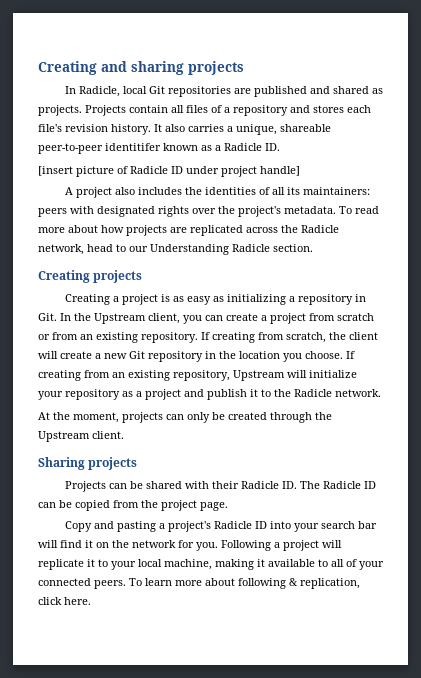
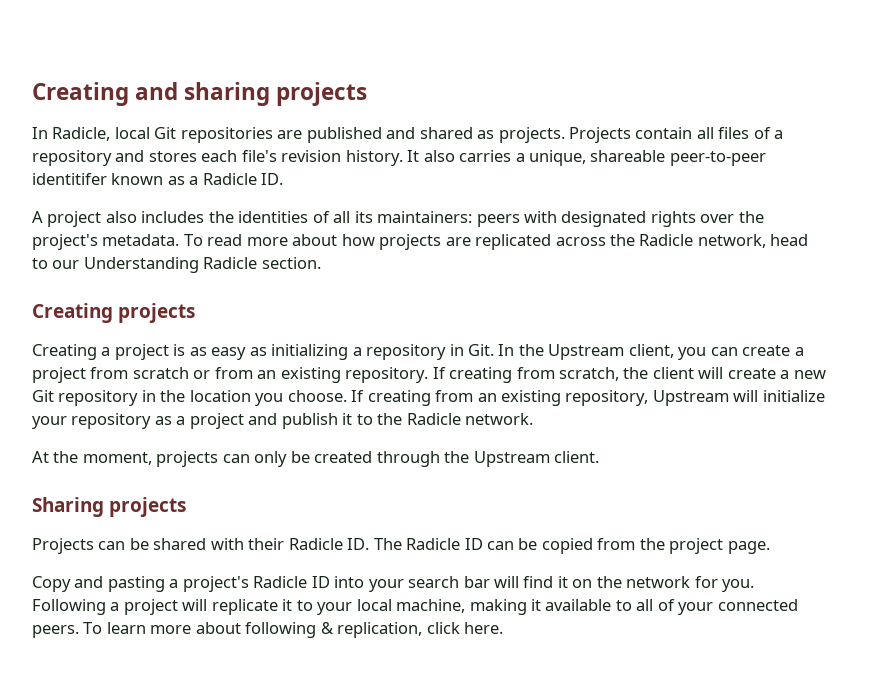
- [insert picture of Radicle ID under project handle]

